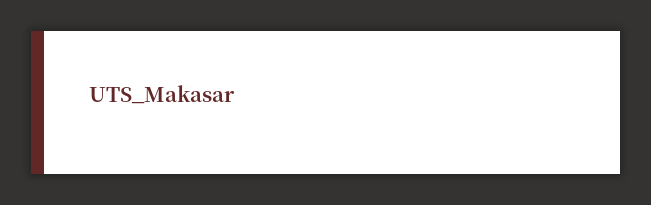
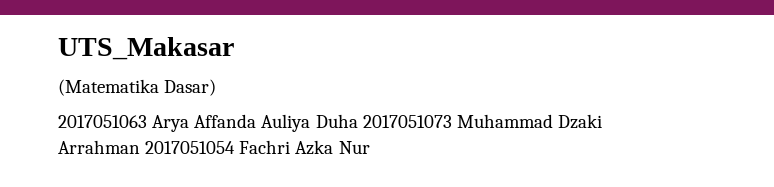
+ (Matematika Dasar)
+ 2017051063 Arya Affanda Auliya Duha 2017051073 Muhammad Dzaki Arrahman 2017051054 Fachri Azka Nur

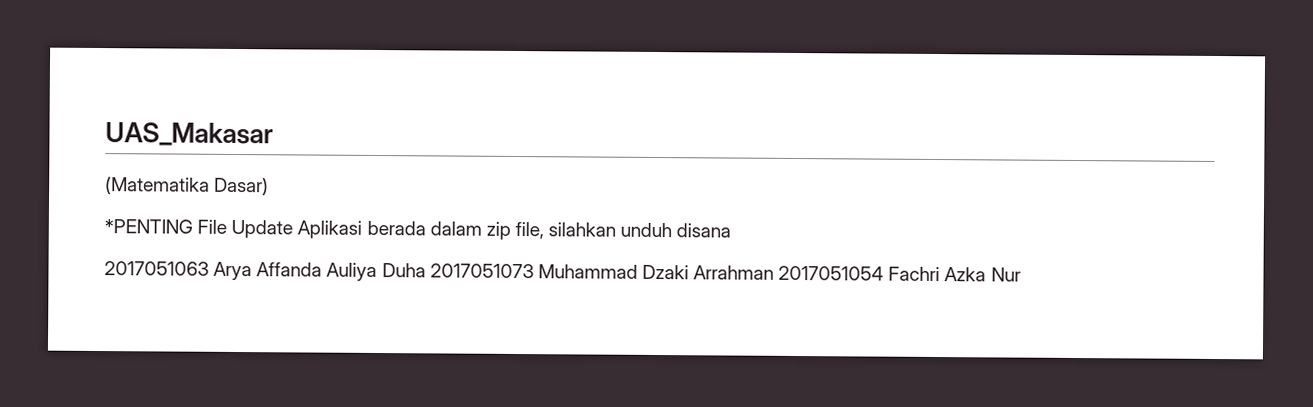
- UTS_Makasar
+ UAS_Makasar
+ *PENTING File Update Aplikasi berada dalam zip file, silahkan unduh disana

